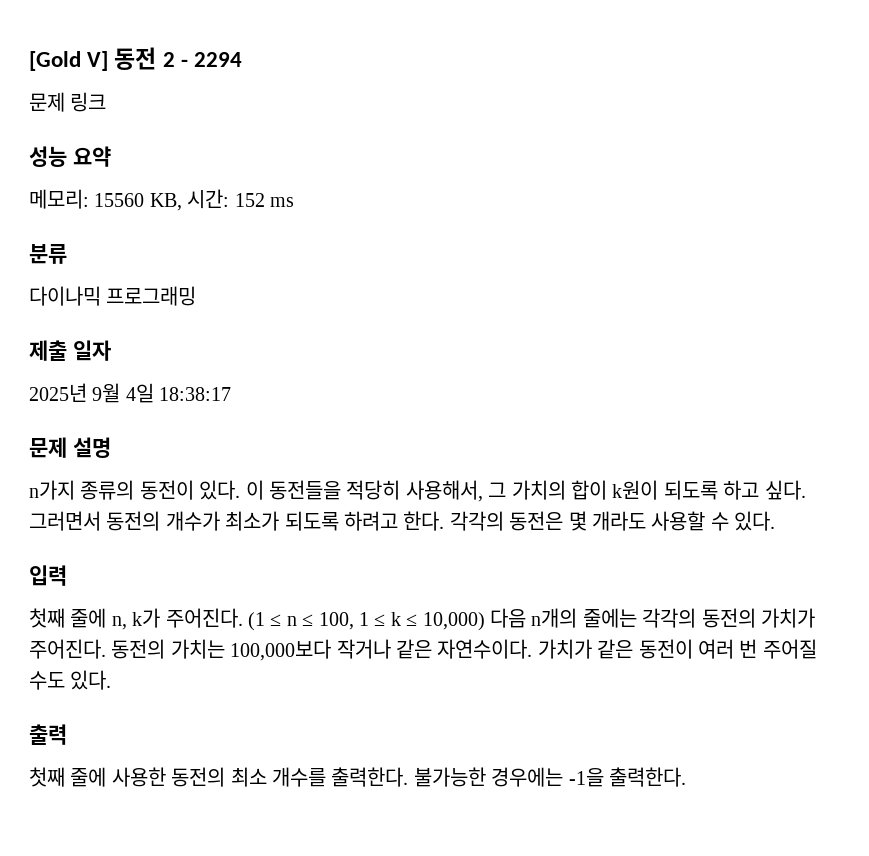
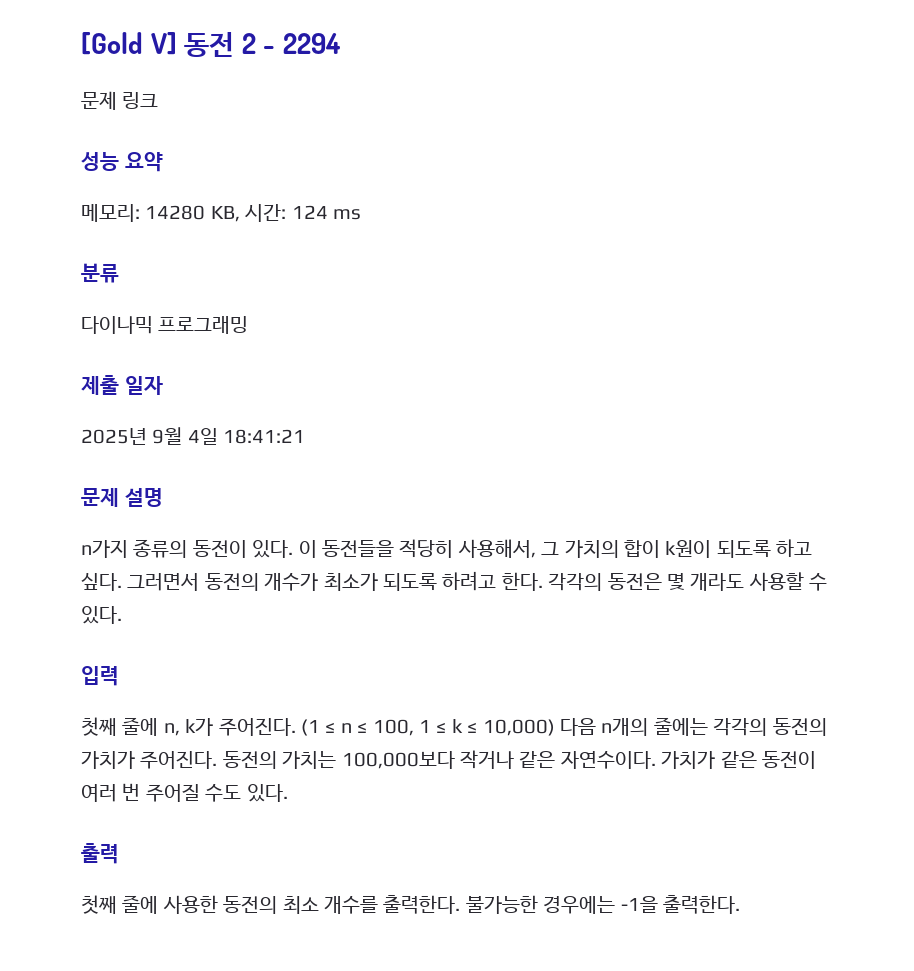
- 메모리: 15560 KB, 시간: 152 ms
+ 메모리: 14280 KB, 시간: 124 ms
- 2025년 9월 4일 18:38:17
+ 2025년 9월 4일 18:41:21

